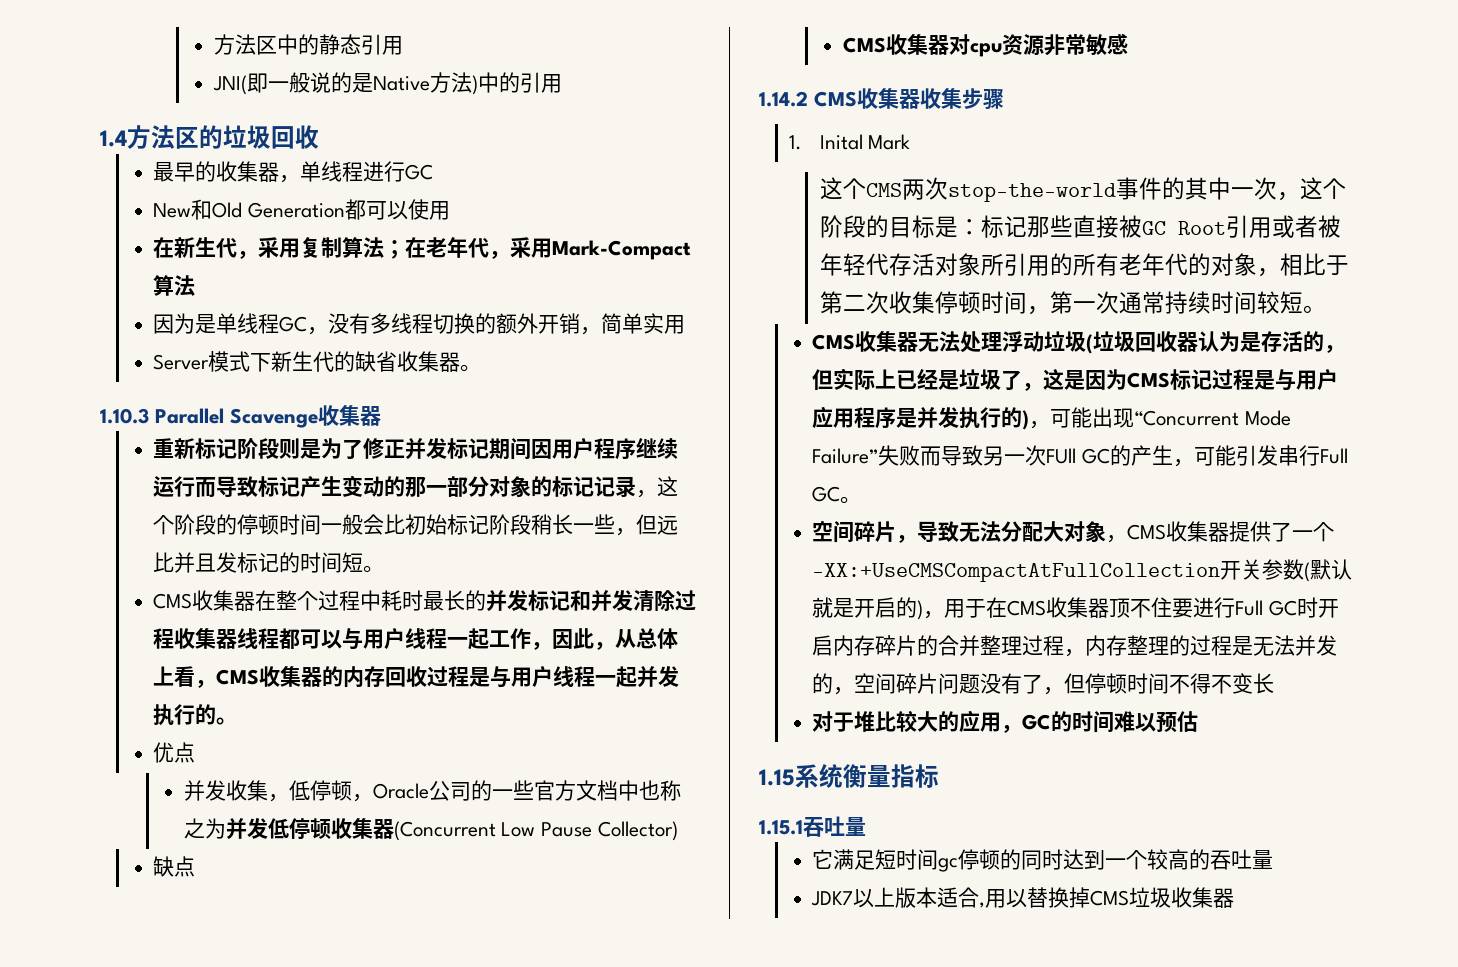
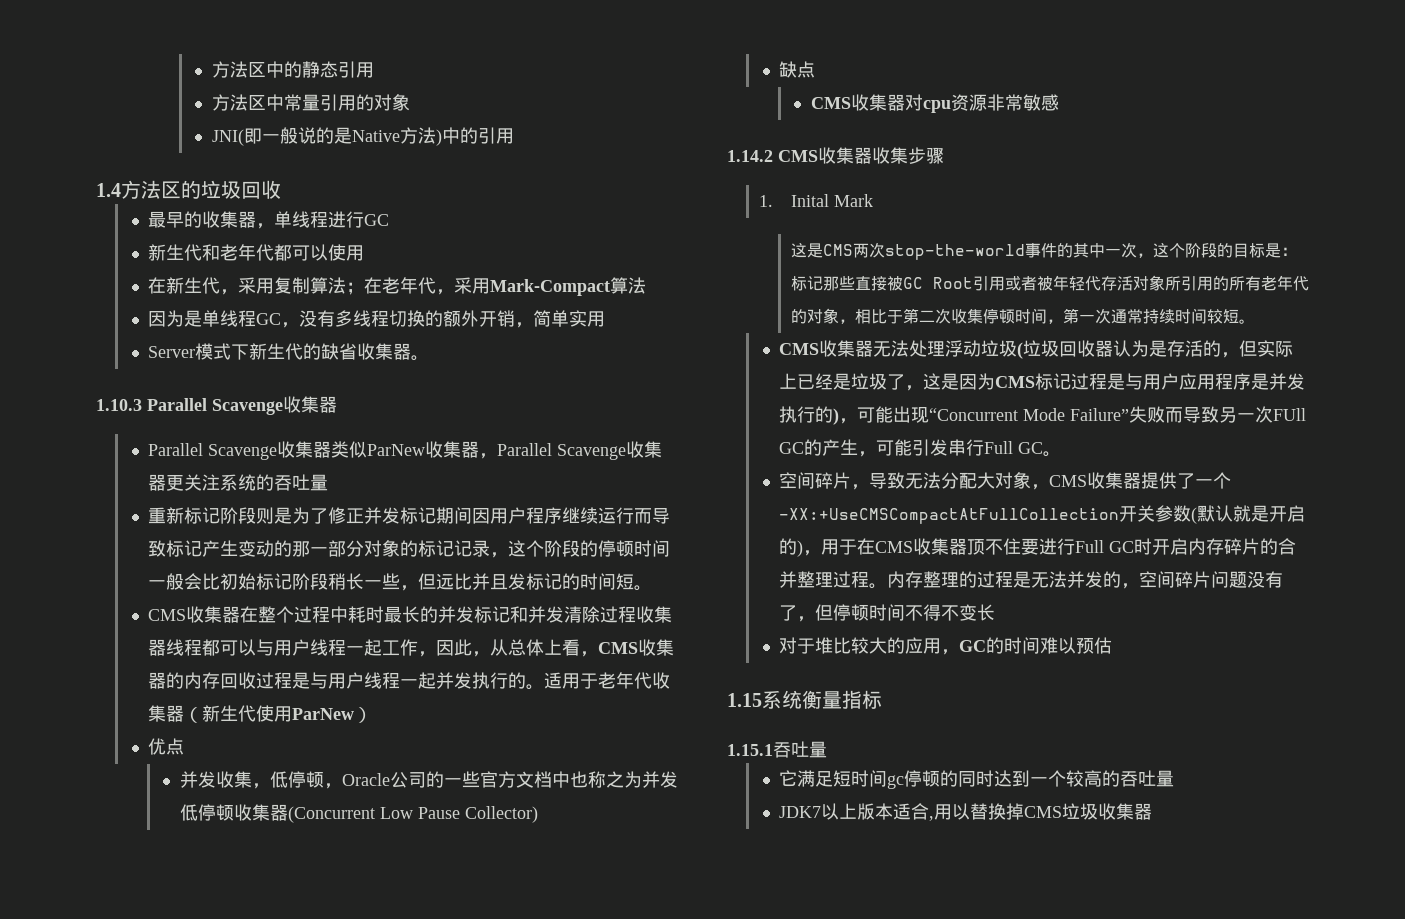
+ 方法区中常量引用的对象
- New和Old Generation都可以使用
+ 新生代和老年代都可以使用
+ Parallel Scavenge收集器类似ParNew收集器，Parallel Scavenge收集器更关注系统的吞吐量
+ 适用于老年代收集器（新生代使用ParNew）
- 这个CMS两次stop-the-world事件的其中一次，这个阶段的目标是：标记那些直接被GC Root引用或者被年轻代存活对象所引用的所有老年代的对象，相比于第二次收集停顿时间，第一次通常持续时间较短。
+ 这是CMS两次stop-the-world事件的其中一次，这个阶段的目标是：标记那些直接被GC Root引用或者被年轻代存活对象所引用的所有老年代的对象，相比于第二次收集停顿时间，第一次通常持续时间较短。
- 空间碎片，导致无法分配大对象，CMS收集器提供了一个-XX:+UseCMSCompactAtFullCollection开关参数(默认就是开启的)，用于在CMS收集器顶不住要进行Full GC时开启内存碎片的合并整理过程，内存整理的过程是无法并发的，空间碎片问题没有了，但停顿时间不得不变长
+ 空间碎片，导致无法分配大对象，CMS收集器提供了一个-XX:+UseCMSCompactAtFullCollection开关参数(默认就是开启的)，用于在CMS收集器顶不住要进行Full GC时开启内存碎片的合并整理过程。内存整理的过程是无法并发的，空间碎片问题没有了，但停顿时间不得不变长

